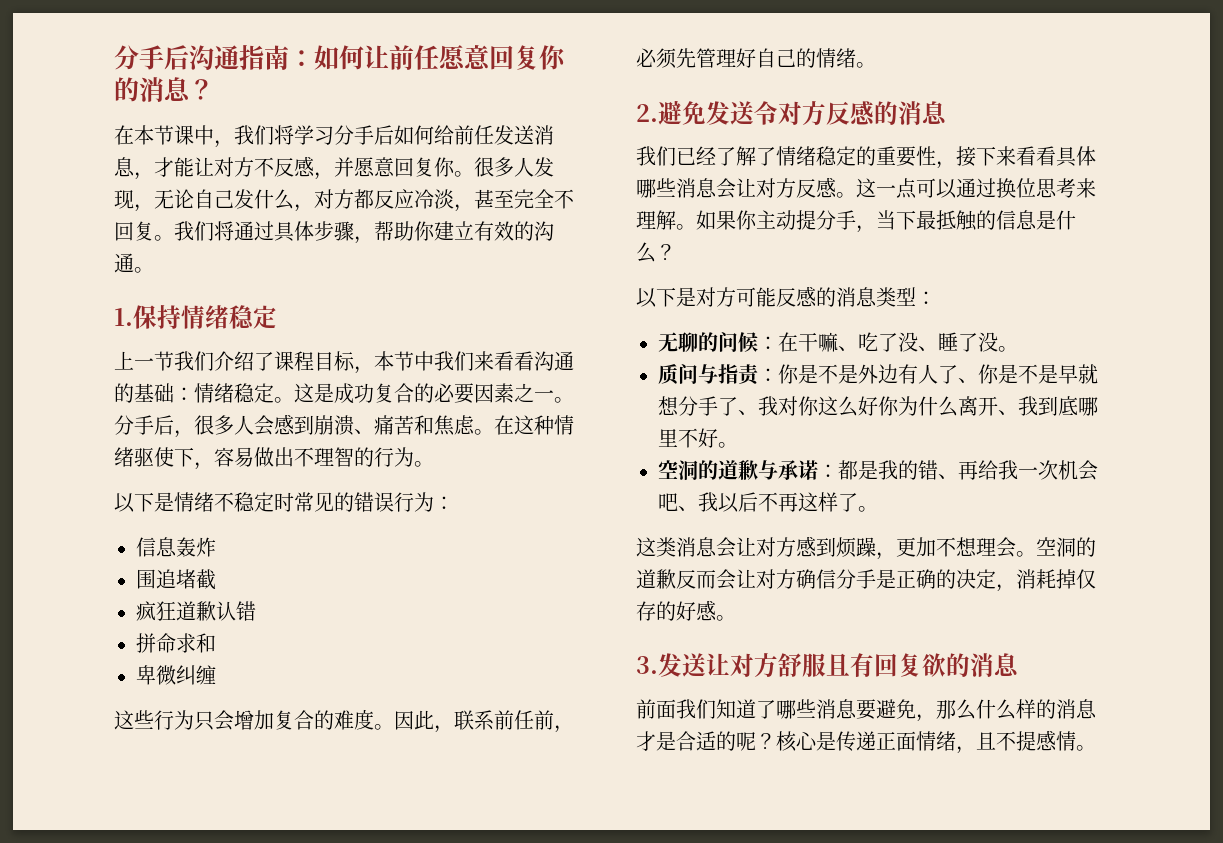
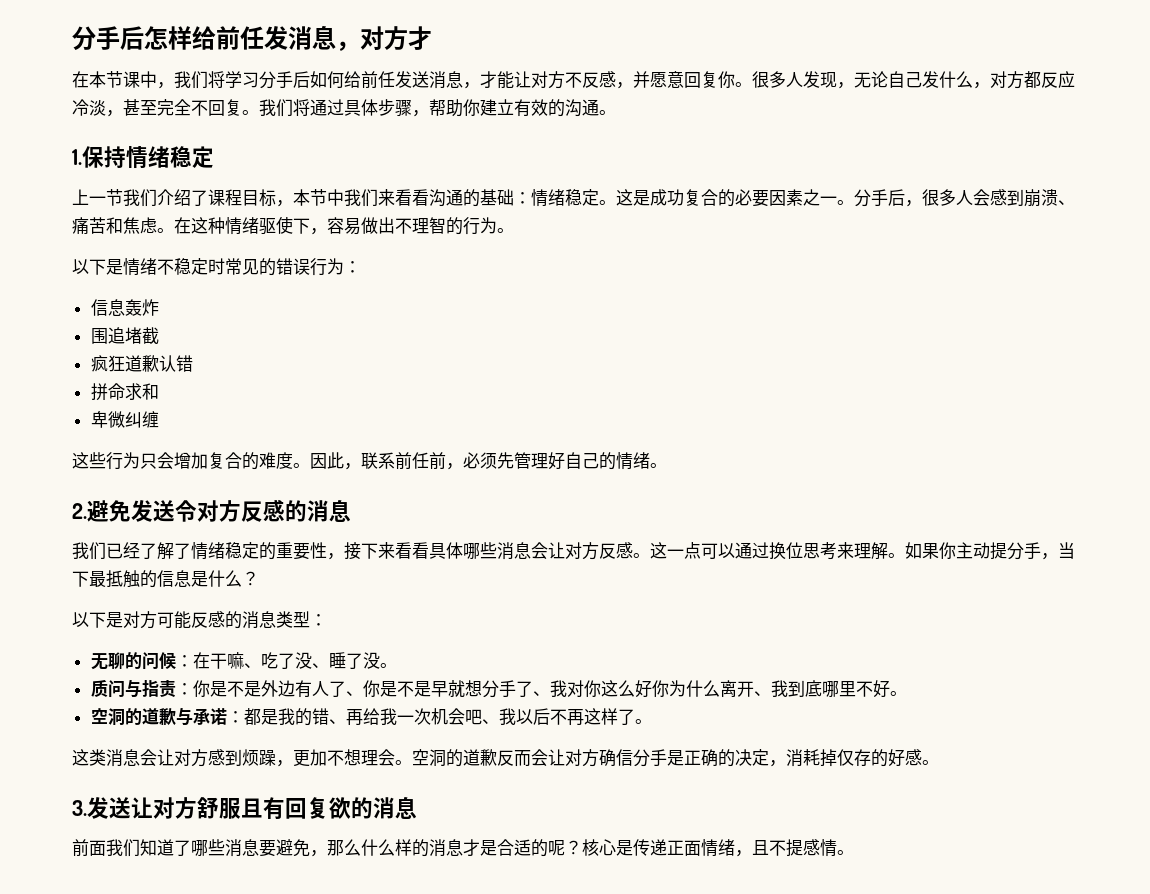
- 分手后沟通指南：如何让前任愿意回复你的消息？
+ 分手后怎样给前任发消息，对方才

